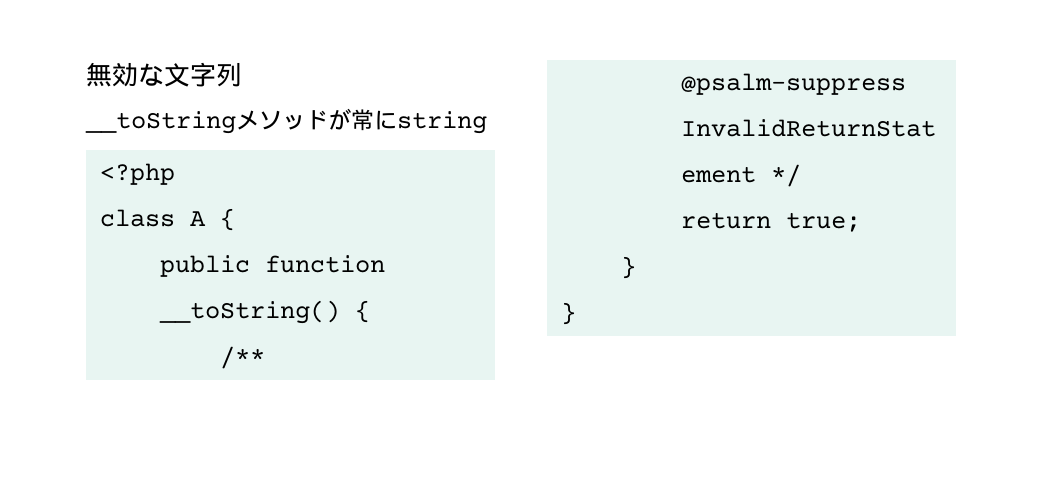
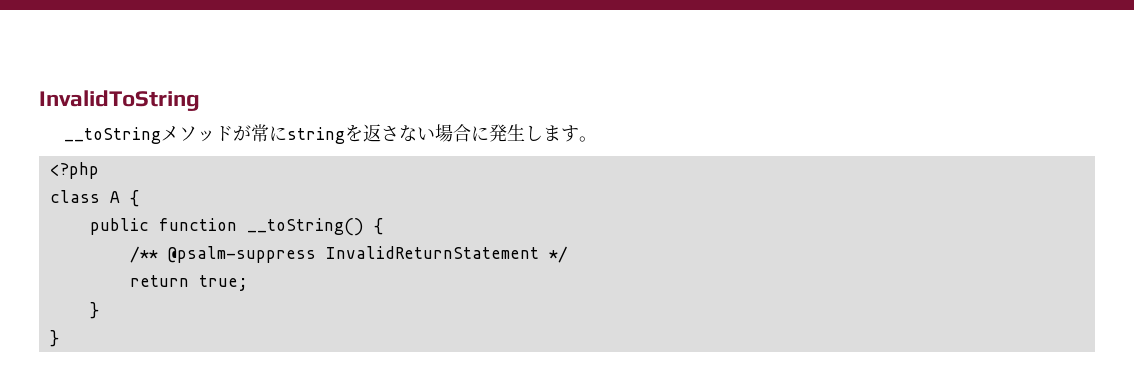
- 無効な文字列
+ InvalidToString
- __toStringメソッドが常にstring
+ __toStringメソッドが常にstringを返さない場合に発生します。

